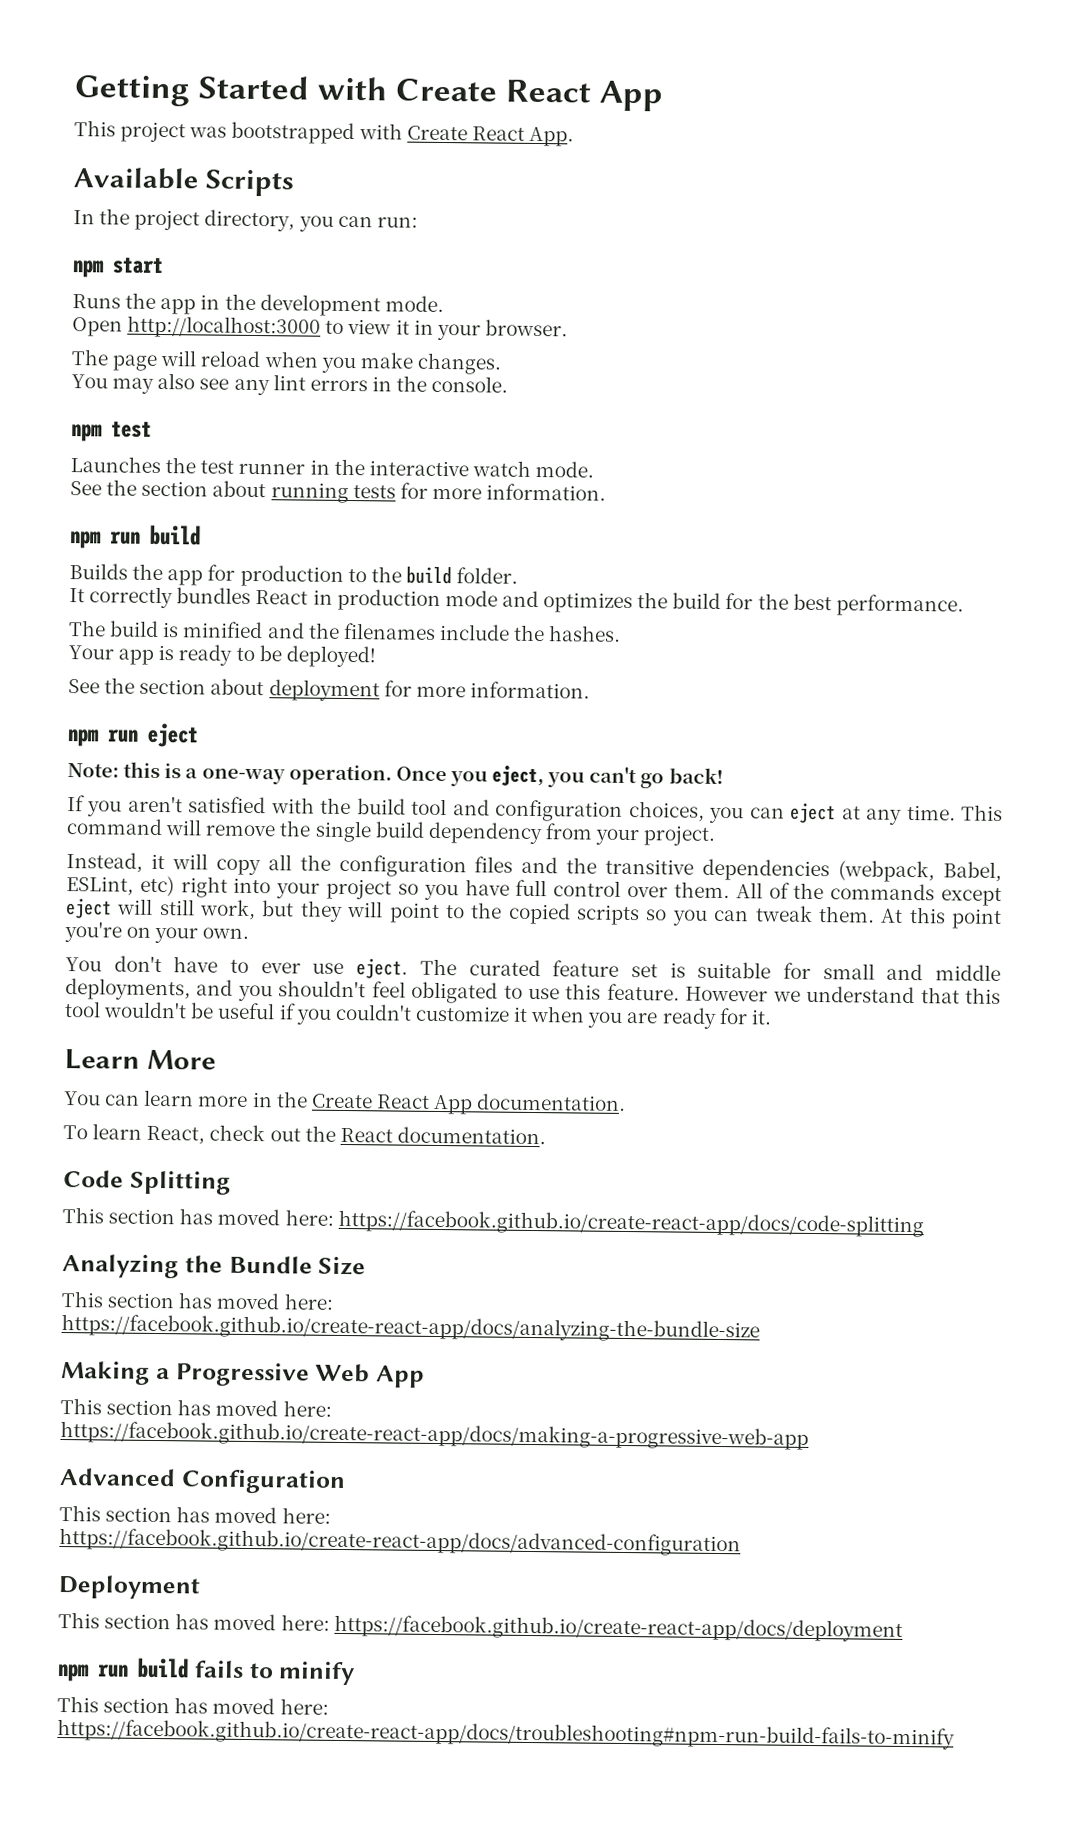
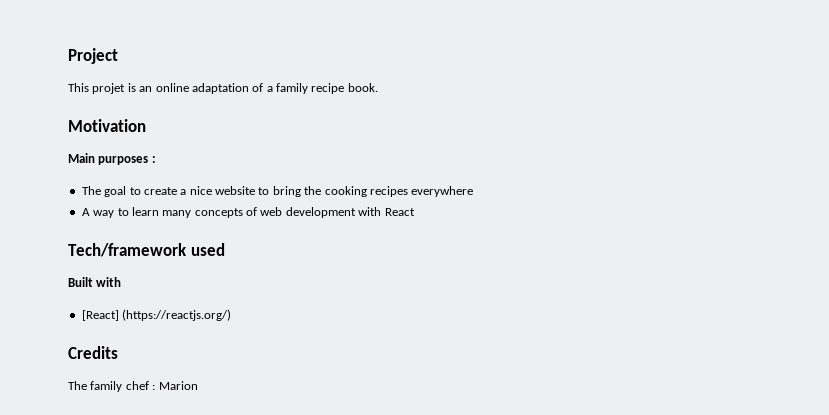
- Getting Started with Create React App
- This project was bootstrapped with Create React App.
- Available Scripts
- In the project directory, you can run:
- npm start
- Runs the app in the development mode.
- Open http://localhost:3000 to view it in your browser.
- The page will reload when you make changes.
- You may also see any lint errors in the console.
- npm test
- Launches the test runner in the interactive watch mode.
- See the section about running tests for more information.
- npm run build
- Builds the app for production to the build folder.
- It correctly bundles React in production mode and optimizes the build for the best performance.
- The build is minified and the filenames include the hashes.
- Your app is ready to be deployed!
- See the section about deployment for more information.
- npm run eject
- Note: this is a one-way operation. Once you eject, you can't go back!
- If you aren't satisfied with the build tool and configuration choices, you can eject at any time. This command will remove the single build dependency from your project.
- Instead, it will copy all the configuration files and the transitive dependencies (webpack, Babel, ESLint, etc) right into your project so you have full control over them. All of the commands except eject will still work, but they will point to the copied scripts so you can tweak them. At this point you're on your own.
- You don't have to ever use eject. The curated feature set is suitable for small and middle deployments, and you shouldn't feel obligated to use this feature. However we understand that this tool wouldn't be useful if you couldn't customize it when you are ready for it.
- Learn More
- You can learn more in the Create React App documentation.
- To learn React, check out the React documentation.
- Code Splitting
- This section has moved here: https://facebook.github.io/create-react-app/docs/code-splitting
- Analyzing the Bundle Size
- This section has moved here: https://facebook.github.io/create-react-app/docs/analyzing-the-bundle-size
- Making a Progressive Web App
- This section has moved here: https://facebook.github.io/create-react-app/docs/making-a-progressive-web-app
- Advanced Configuration
- This section has moved here: https://facebook.github.io/create-react-app/docs/advanced-configuration
- Deployment
- This section has moved here: https://facebook.github.io/create-react-app/docs/deployment
- npm run build fails to minify
- This section has moved here: https://facebook.github.io/create-react-app/docs/troubleshooting#npm-run-build-fails-to-minify
+ Project
+ This projet is an online adaptation of a family recipe book.
+ Motivation
+ Main purposes :
+ The goal to create a nice website to bring the cooking recipes everywhere
+ A way to learn many concepts of web development with React
+ Tech/framework used
+ Built with
+ [React] (https://reactjs.org/)
+ Credits
+ The family chef : Marion

